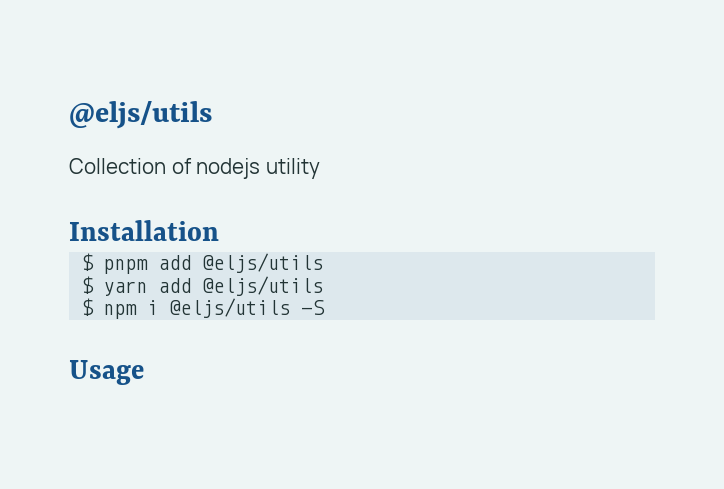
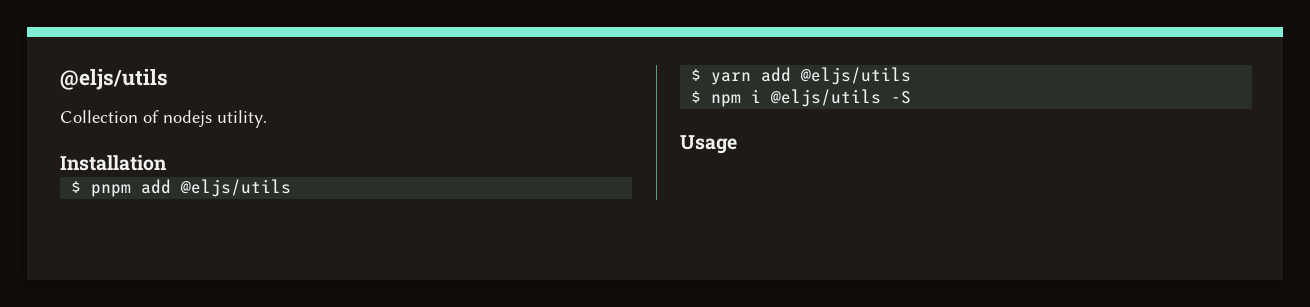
- Collection of nodejs utility
+ Collection of nodejs utility.

